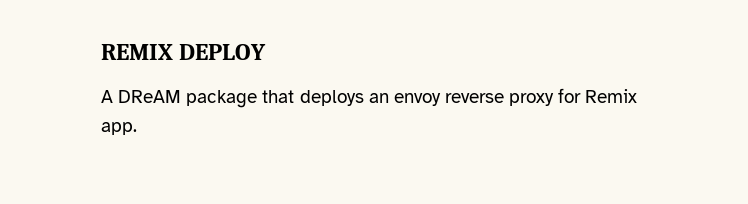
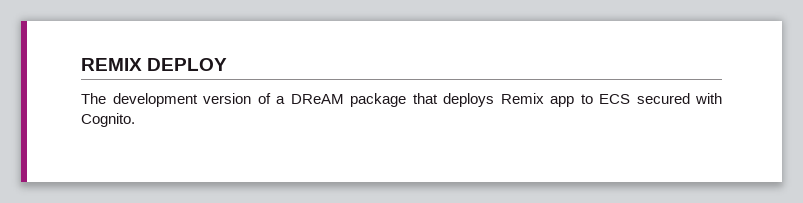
- A DReAM package that deploys an envoy reverse proxy for Remix app.
+ The development version of a DReAM package that deploys Remix app to ECS secured with Cognito.

